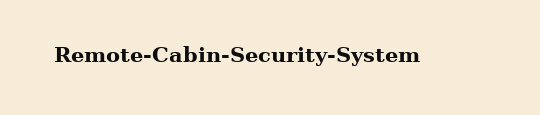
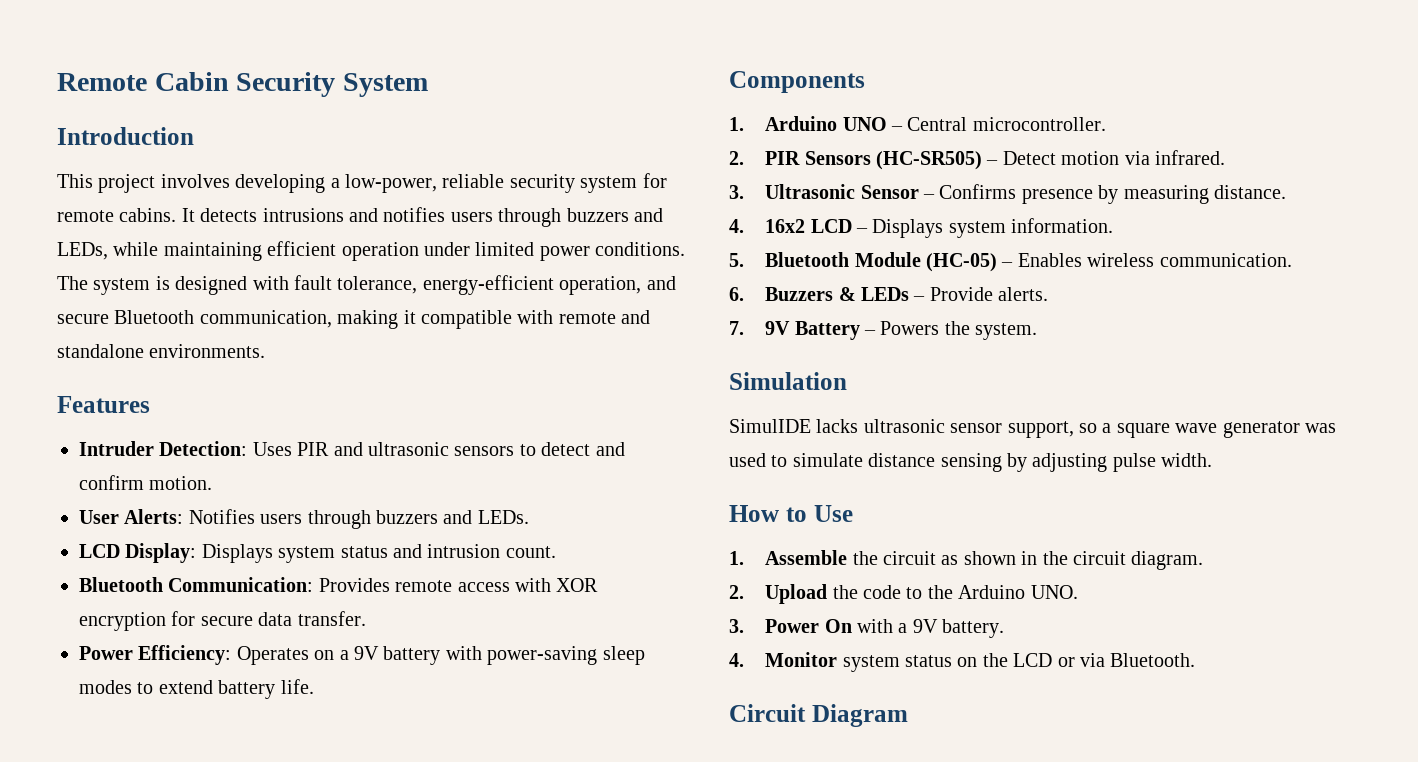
- Remote-Cabin-Security-System
+ Remote Cabin Security System
+ Introduction
+ This project involves developing a low-power, reliable security system for remote cabins. It detects intrusions and notifies users through buzzers and LEDs, while maintaining efficient operation under limited power conditions. The system is designed with fault tolerance, energy-efficient operation, and secure Bluetooth communication, making it compatible with remote and standalone environments.
+ Features
+ Intruder Detection: Uses PIR and ultrasonic sensors to detect and confirm motion.
+ User Alerts: Notifies users through buzzers and LEDs.
+ LCD Display: Displays system status and intrusion count.
+ Bluetooth Communication: Provides remote access with XOR encryption for secure data transfer.
+ Power Efficiency: Operates on a 9V battery with power-saving sleep modes to extend battery life.
+ Components
+ 1. Arduino UNO – Central microcontroller.
+ 2. PIR Sensors (HC-SR505) – Detect motion via infrared.
+ 3. Ultrasonic Sensor – Confirms presence by measuring distance.
+ 4. 16x2 LCD – Displays system information.
+ 5. Bluetooth Module (HC-05) – Enables wireless communication.
+ 6. Buzzers & LEDs – Provide alerts.
+ 7. 9V Battery – Powers the system.
+ Simulation
+ SimulIDE lacks ultrasonic sensor support, so a square wave generator was used to simulate distance sensing by adjusting pulse width.
+ How to Use
+ 1. Assemble the circuit as shown in the circuit diagram.
+ 2. Upload the code to the Arduino UNO.
+ 3. Power On with a 9V battery.
+ 4. Monitor system status on the LCD or via Bluetooth.
+ Circuit Diagram

